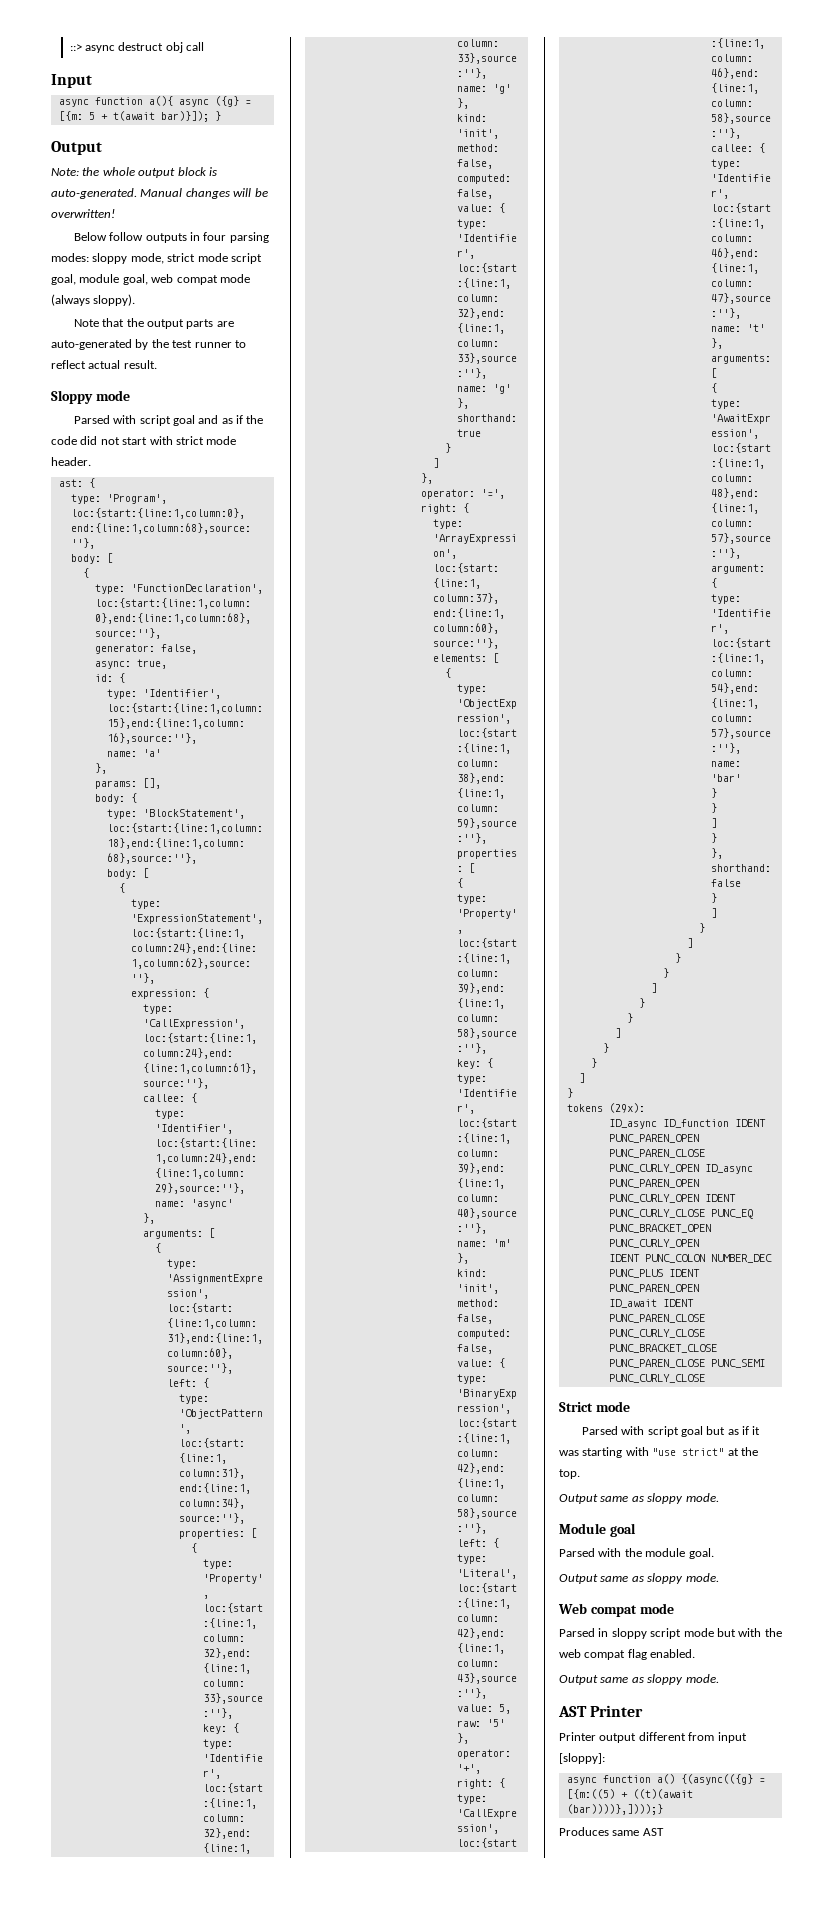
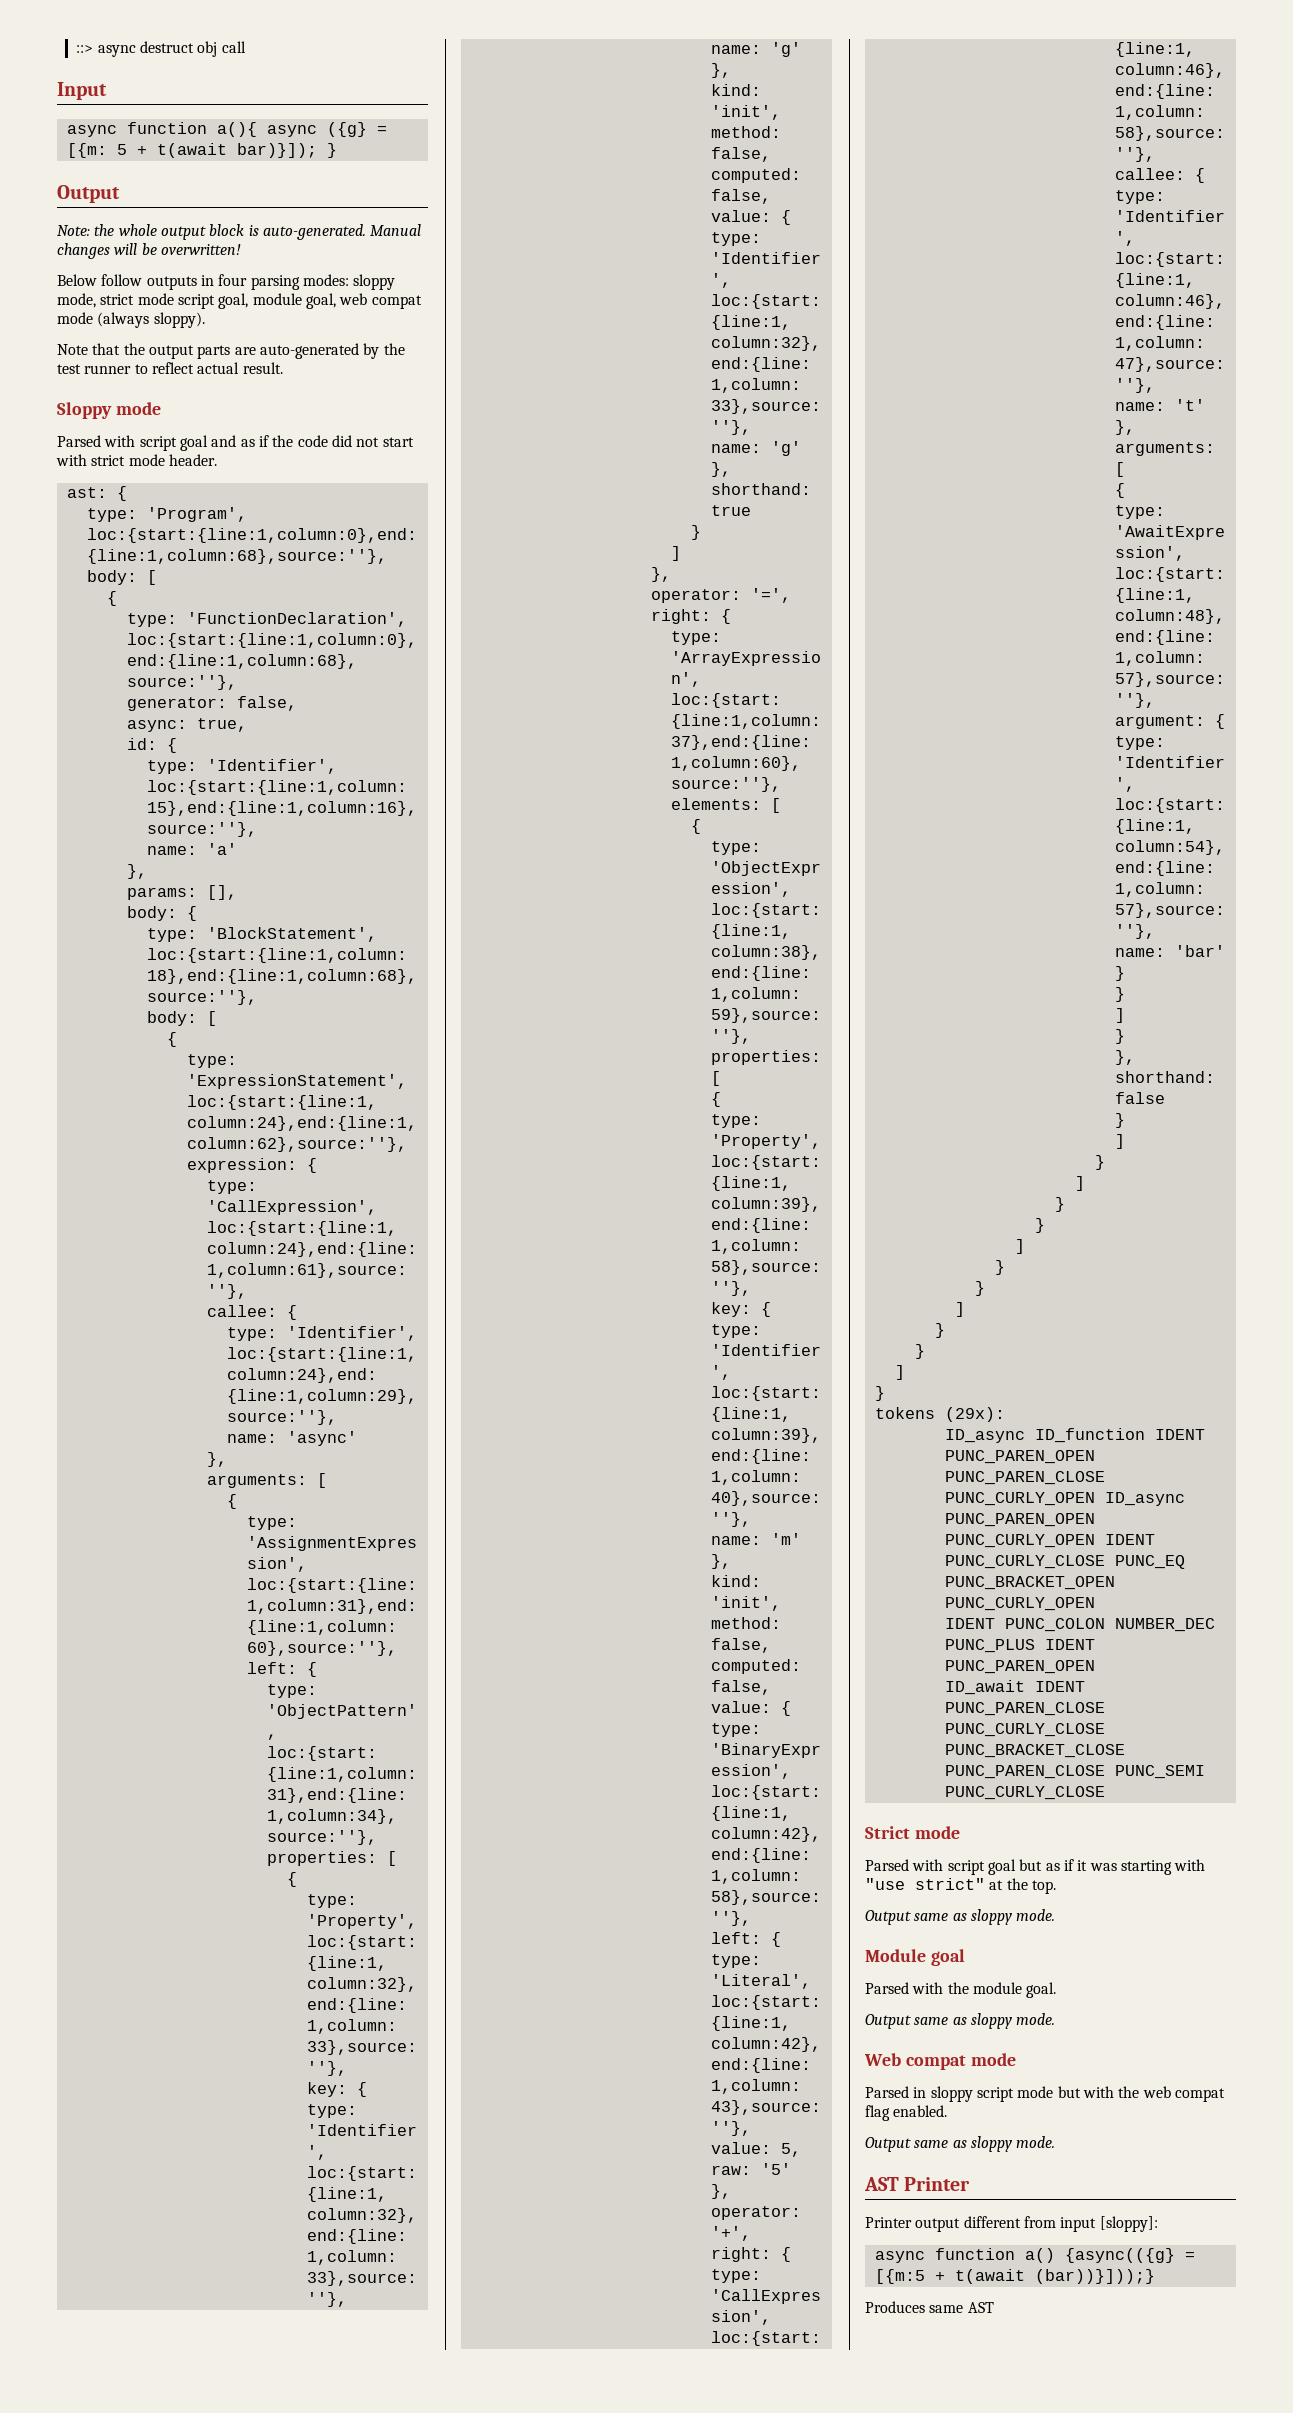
- async function a() {(async(({g} = [{m:((5) + ((t)(await (bar))))},])));}
+ async function a() {async(({g} = [{m:5 + t(await (bar))}]));}

